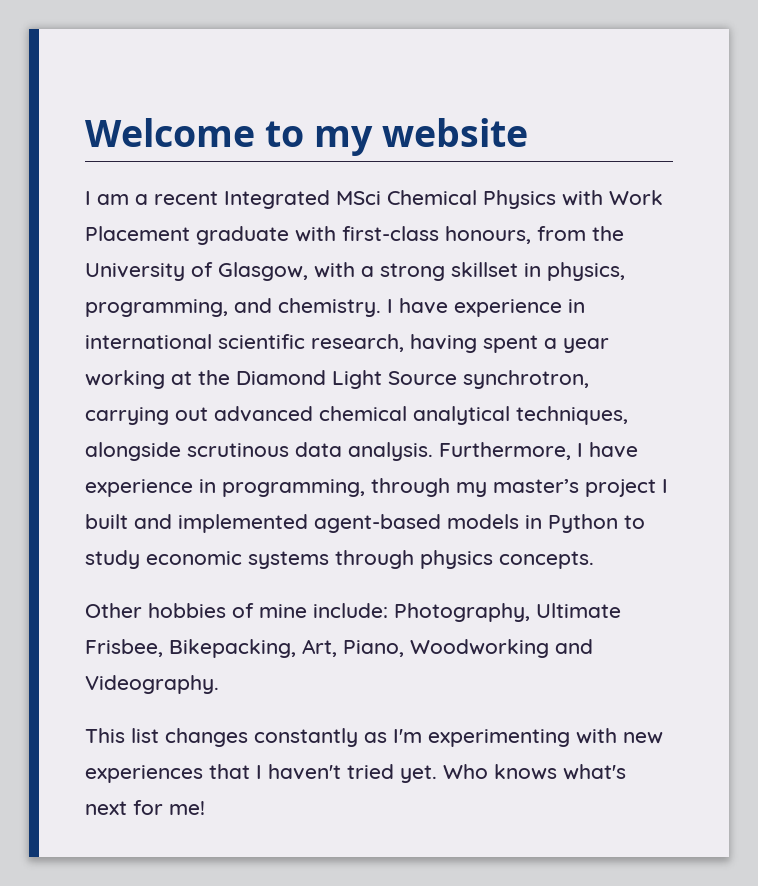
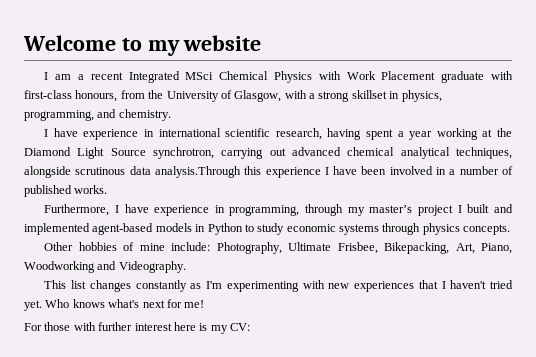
- I am a recent Integrated MSci Chemical Physics with Work Placement graduate with first-class honours, from the University of Glasgow, with a strong skillset in physics, programming, and chemistry. I have experience in international scientific research, having spent a year working at the Diamond Light Source synchrotron, carrying out advanced chemical analytical techniques, alongside scrutinous data analysis. Furthermore, I have experience in programming, through my master’s project I built and implemented agent-based models in Python to study economic systems through physics concepts.
+ I am a recent Integrated MSci Chemical Physics with Work Placement graduate with first-class honours, from the University of Glasgow, with a strong skillset in physics, programming, and chemistry.
+ I have experience in international scientific research, having spent a year working at the Diamond Light Source synchrotron, carrying out advanced chemical analytical techniques, alongside scrutinous data analysis.Through this experience I have been involved in a number of published works.
+ Furthermore, I have experience in programming, through my master’s project I built and implemented agent-based models in Python to study economic systems through physics concepts.
+ For those with further interest here is my CV:

